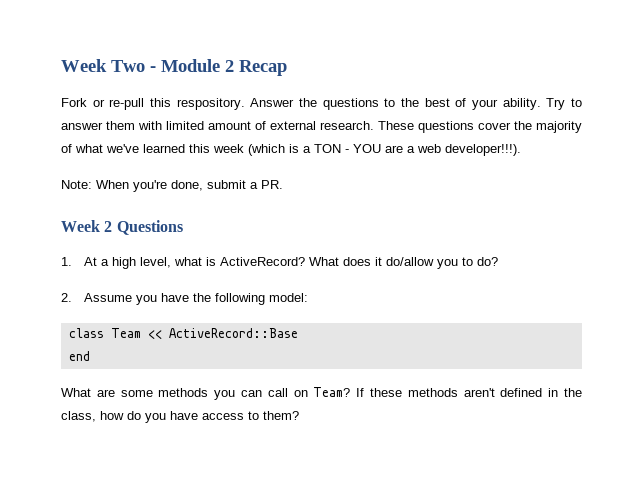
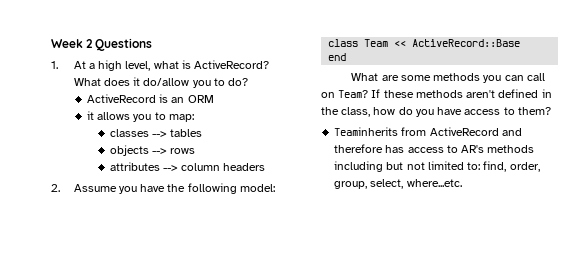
- Week Two - Module 2 Recap
- Fork or re-pull this respository. Answer the questions to the best of your ability. Try to answer them with limited amount of external research. These questions cover the majority of what we've learned this week (which is a TON - YOU are a web developer!!!).
- Note: When you're done, submit a PR.
+ ActiveRecord is an ORM
+ it allows you to map:
+ classes --> tables
+ objects --> rows
+ attributes --> column headers
+ Teaminherits from ActiveRecord and therefore has access to AR's methods including but not limited to: find, order, group, select, where...etc.

